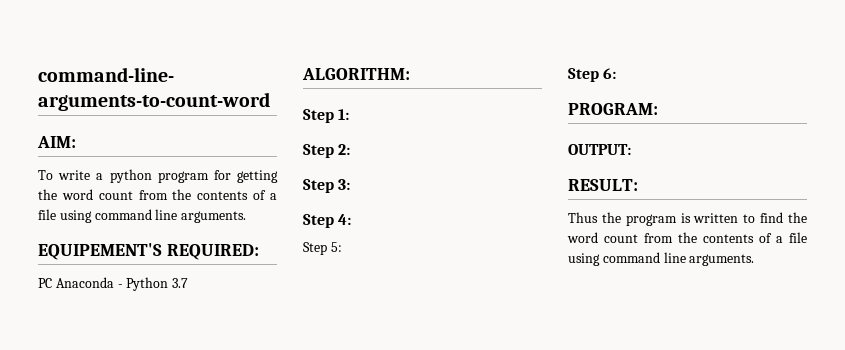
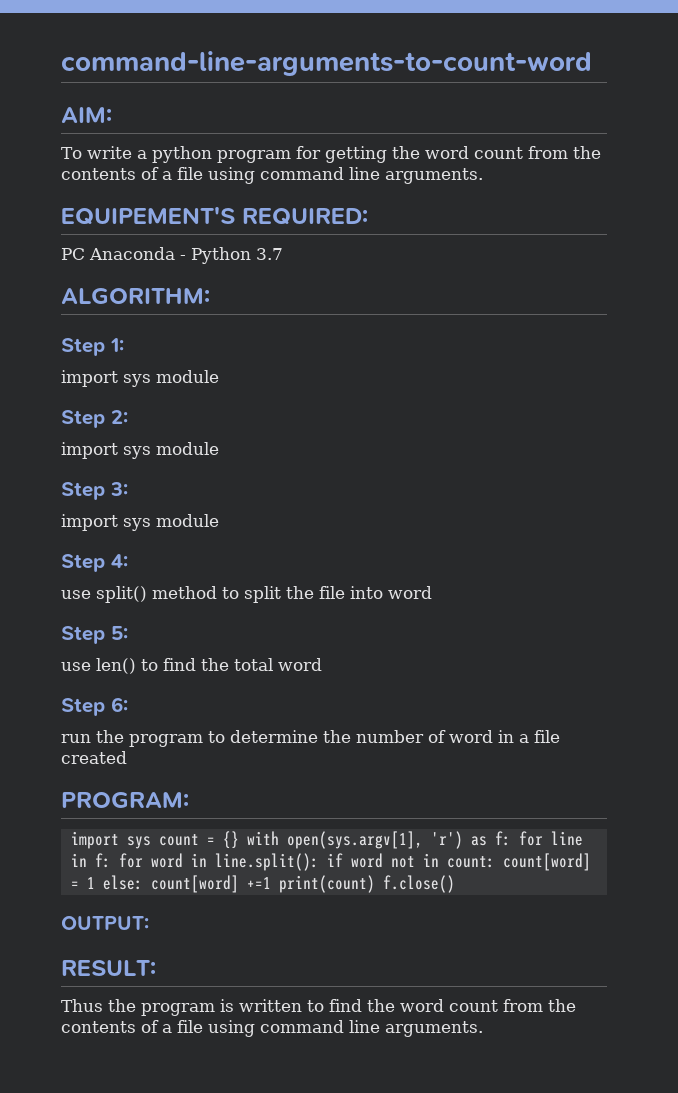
  Step 1:
+ import sys module
  Step 2:
+ import sys module
  Step 3:
+ import sys module
+ use split() method to split the file into word
  Step 5:
+ use len() to find the total word
  Step 6:
+ run the program to determine the number of word in a file created
  PROGRAM:
+ import sys count = {} with open(sys.argv[1], 'r') as f: for line in f: for word in line.split(): if word not in count: count[word] = 1 else: count[word] +=1 print(count) f.close()

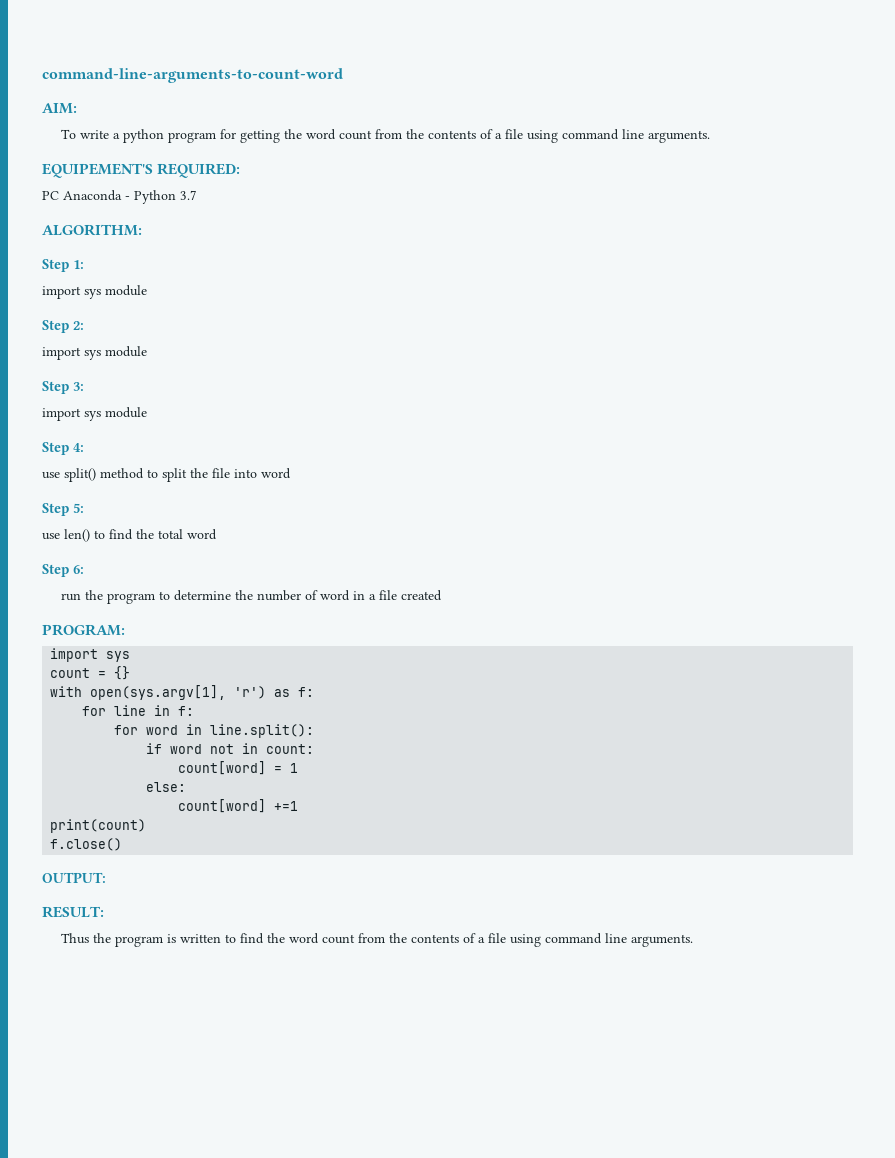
  PROGRAM:
- import sys count = {} with open(sys.argv[1], 'r') as f: for line in f: for word in line.split(): if word not in count: count[word] = 1 else: count[word] +=1 print(count) f.close()
+ import sys
+ count = {}
+ with open(sys.argv[1], 'r') as f:
+ for line in f:
+ for word in line.split():
+ if word not in count:
+ count[word] = 1
+ else:
+ count[word] +=1
+ print(count)
+ f.close()

